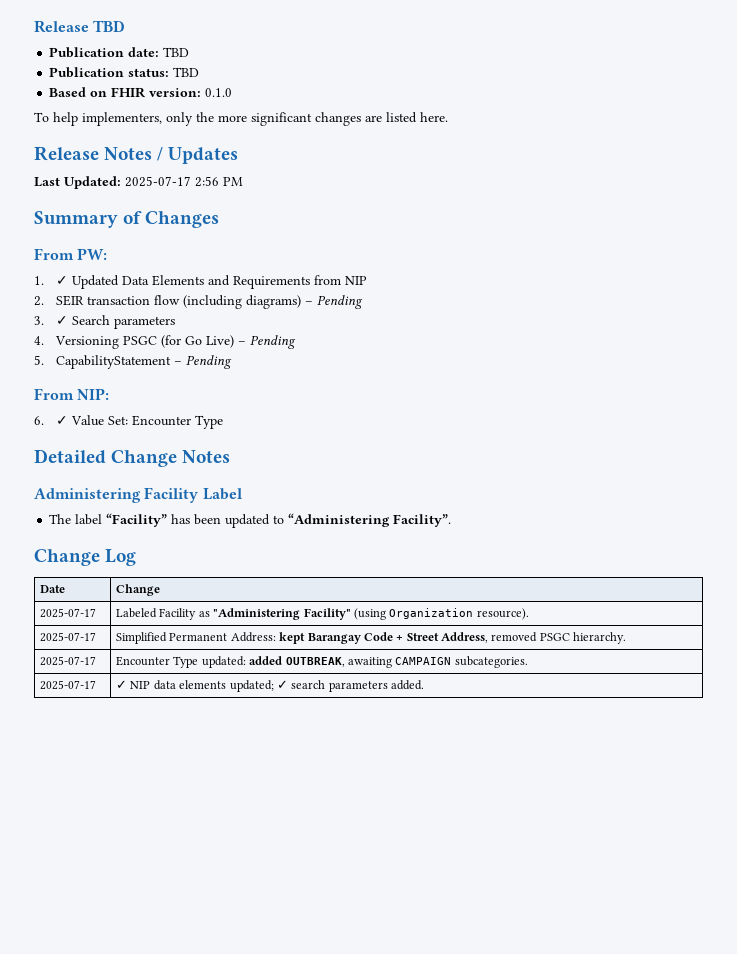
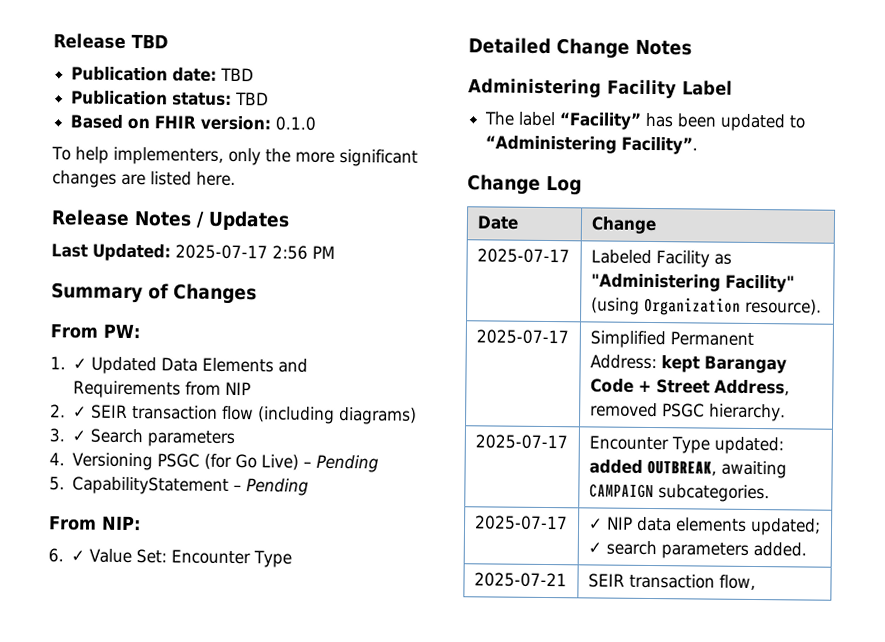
- 2. SEIR transaction flow (including diagrams) – Pending
+ 2. ✓ SEIR transaction flow (including diagrams)
+ 2025-07-21 | SEIR transaction flow,

